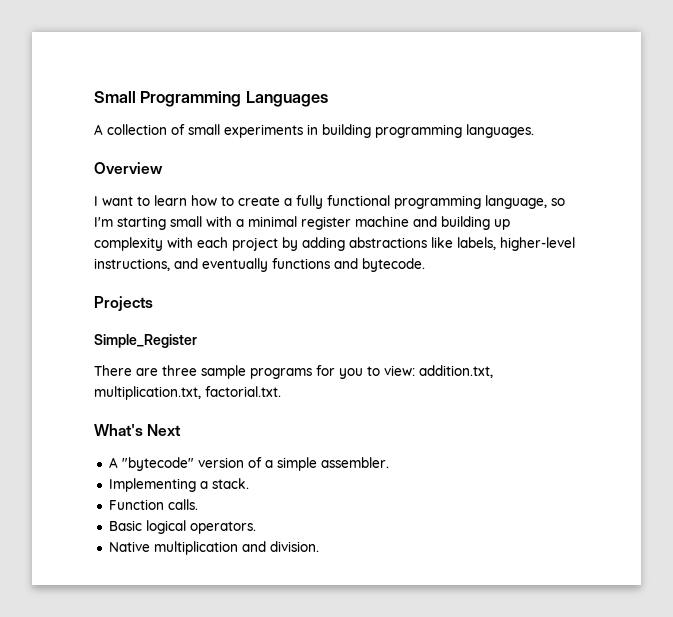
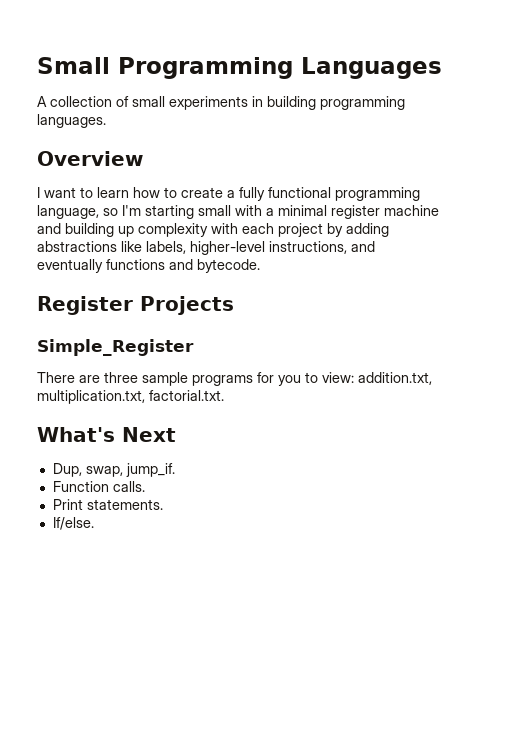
- Projects
+ Register Projects
- A "bytecode" version of a simple assembler.
- Implementing a stack.
+ Dup, swap, jump_if.
  Function calls.
- Basic logical operators.
- Native multiplication and division.
+ Print statements.
+ If/else.

